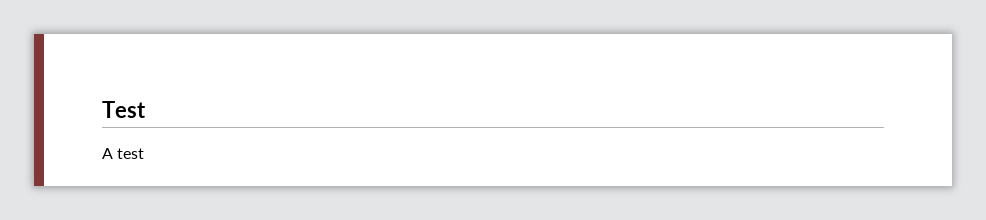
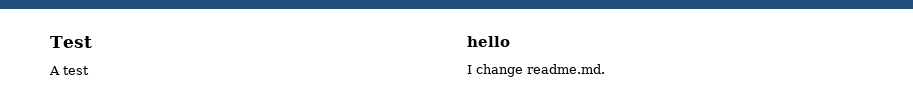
+ hello
+ I change readme.md.

